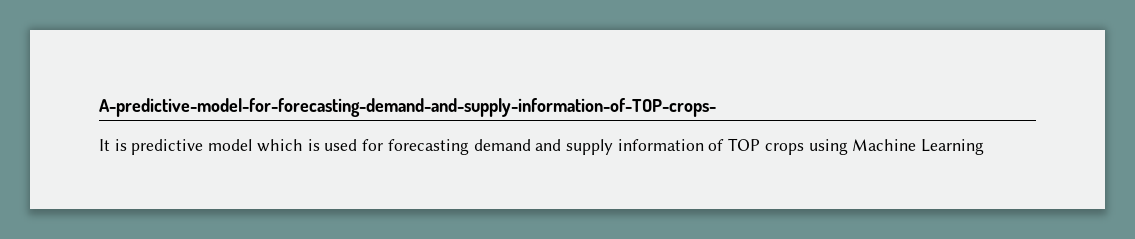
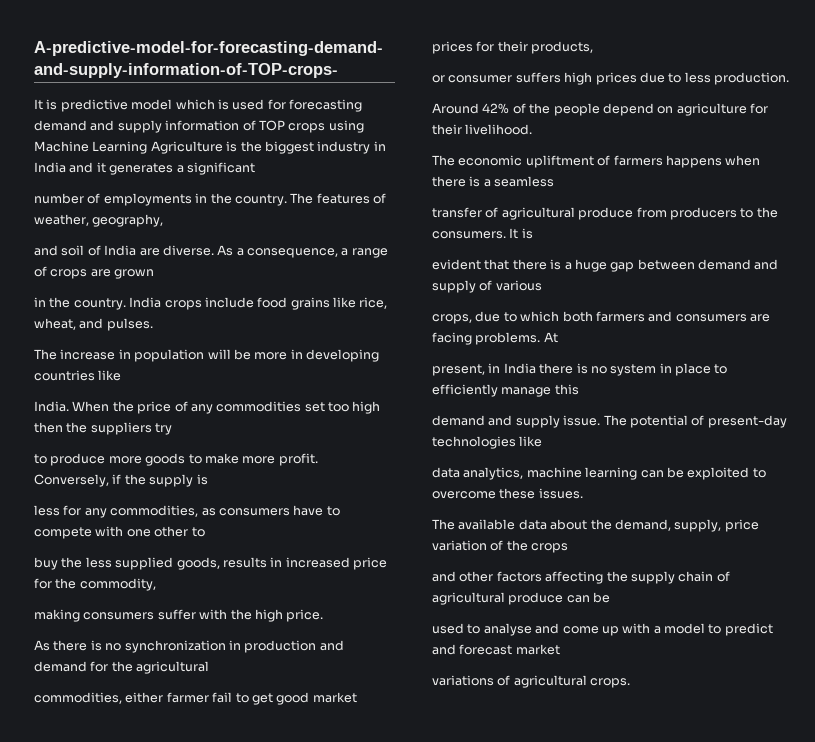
- It is predictive model which is used for forecasting demand and supply information of TOP crops using Machine Learning
+ It is predictive model which is used for forecasting demand and supply information of TOP crops using Machine Learning Agriculture is the biggest industry in India and it generates a significant
+ number of employments in the country. The features of weather, geography,
+ and soil of India are diverse. As a consequence, a range of crops are grown
+ in the country. India crops include food grains like rice, wheat, and pulses.
+ The increase in population will be more in developing countries like
+ India. When the price of any commodities set too high then the suppliers try
+ to produce more goods to make more profit. Conversely, if the supply is
+ less for any commodities, as consumers have to compete with one other to
+ buy the less supplied goods, results in increased price for the commodity,
+ making consumers suffer with the high price.
+ As there is no synchronization in production and demand for the agricultural
+ commodities, either farmer fail to get good market prices for their products,
+ or consumer suffers high prices due to less production.
+ Around 42% of the people depend on agriculture for their livelihood.
+ The economic upliftment of farmers happens when there is a seamless
+ transfer of agricultural produce from producers to the consumers. It is
+ evident that there is a huge gap between demand and supply of various
+ crops, due to which both farmers and consumers are facing problems. At
+ present, in India there is no system in place to efficiently manage this
+ demand and supply issue. The potential of present-day technologies like
+ data analytics, machine learning can be exploited to overcome these issues.
+ The available data about the demand, supply, price variation of the crops
+ and other factors affecting the supply chain of agricultural produce can be
+ used to analyse and come up with a model to predict and forecast market
+ variations of agricultural crops.

